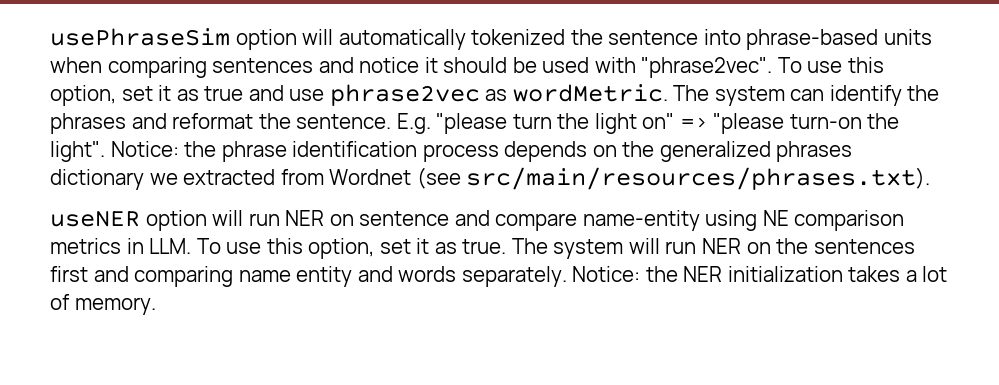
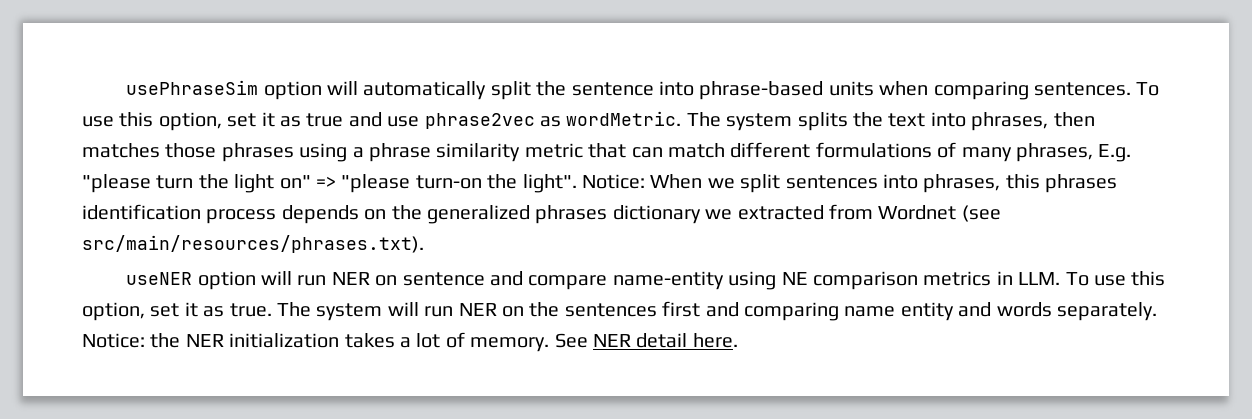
- usePhraseSim option will automatically tokenized the sentence into phrase-based units when comparing sentences and notice it should be used with "phrase2vec".
+ usePhraseSim option will automatically split the sentence into phrase-based units when comparing sentences.
- The system can identify the phrases and reformat the sentence. E.g. "please turn the light on" => "please turn-on the light".
+ The system splits the text into phrases, then matches those phrases using a phrase similarity metric that can match different formulations of many phrases, E.g. "please turn the light on" => "please turn-on the light".
- Notice: the phrase identification process depends on the generalized phrases dictionary we extracted from Wordnet (see src/main/resources/phrases.txt).
+ Notice: When we split sentences into phrases, this phrases identification process depends on the generalized phrases dictionary we extracted from Wordnet (see src/main/resources/phrases.txt).
+ See NER detail here.

